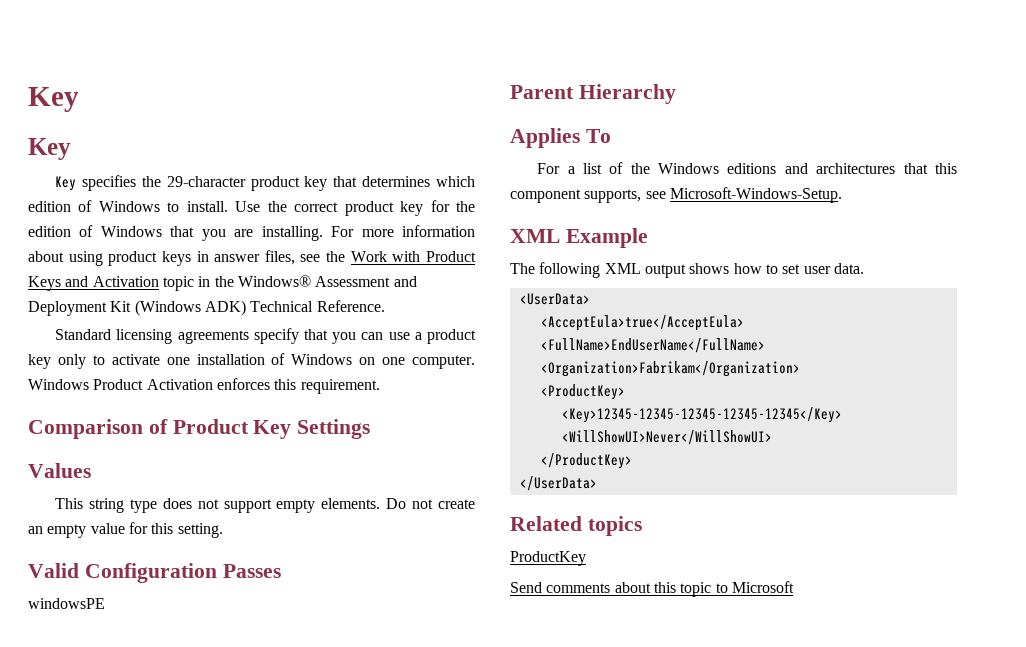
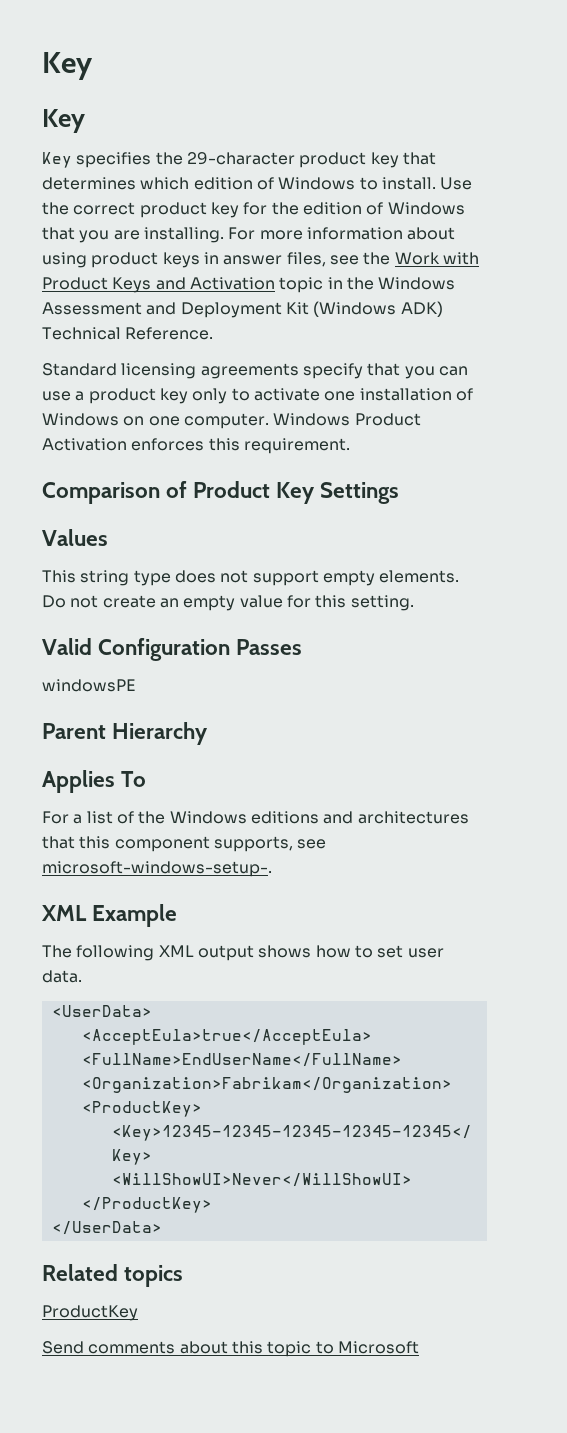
- For more information about using product keys in answer files, see the Work with Product Keys and Activation topic in the Windows® Assessment and Deployment Kit (Windows ADK) Technical Reference.
+ For more information about using product keys in answer files, see the Work with Product Keys and Activation topic in the Windows Assessment and Deployment Kit (Windows ADK) Technical Reference.
- For a list of the Windows editions and architectures that this component supports, see Microsoft-Windows-Setup.
+ For a list of the Windows editions and architectures that this component supports, see microsoft-windows-setup-.

